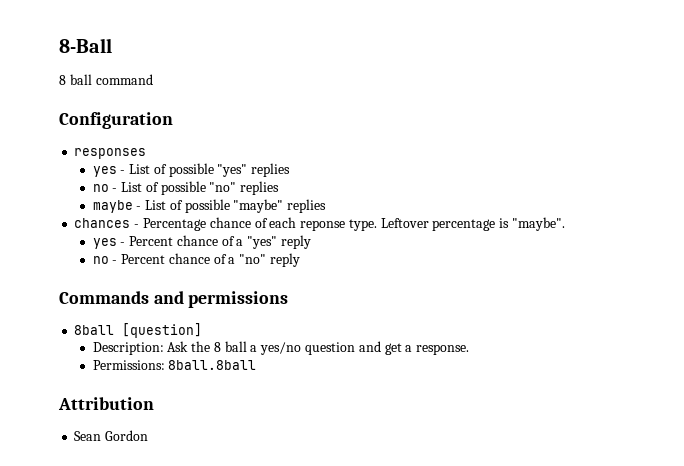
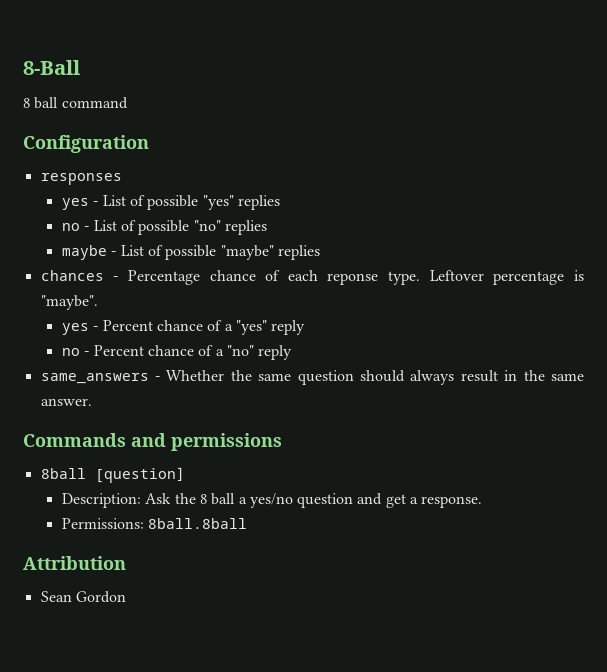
+ same_answers - Whether the same question should always result in the same answer.

